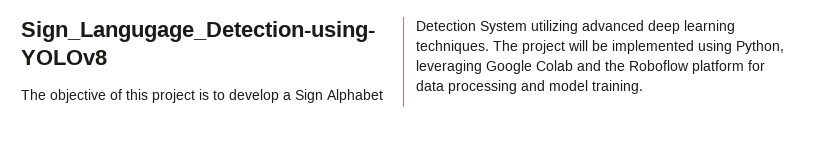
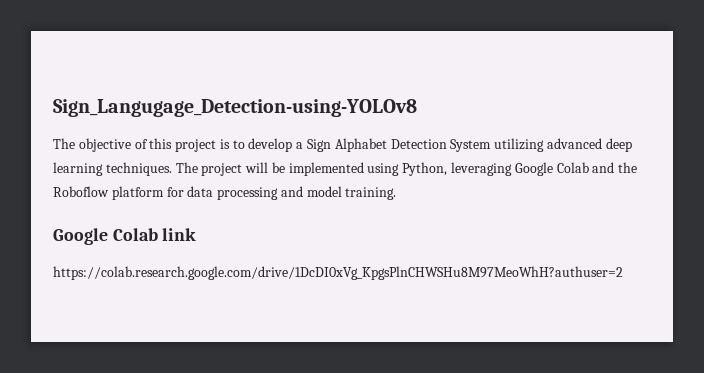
+ Google Colab link
+ https://colab.research.google.com/drive/1DcDI0xVg_KpgsPlnCHWSHu8M97MeoWhH?authuser=2

